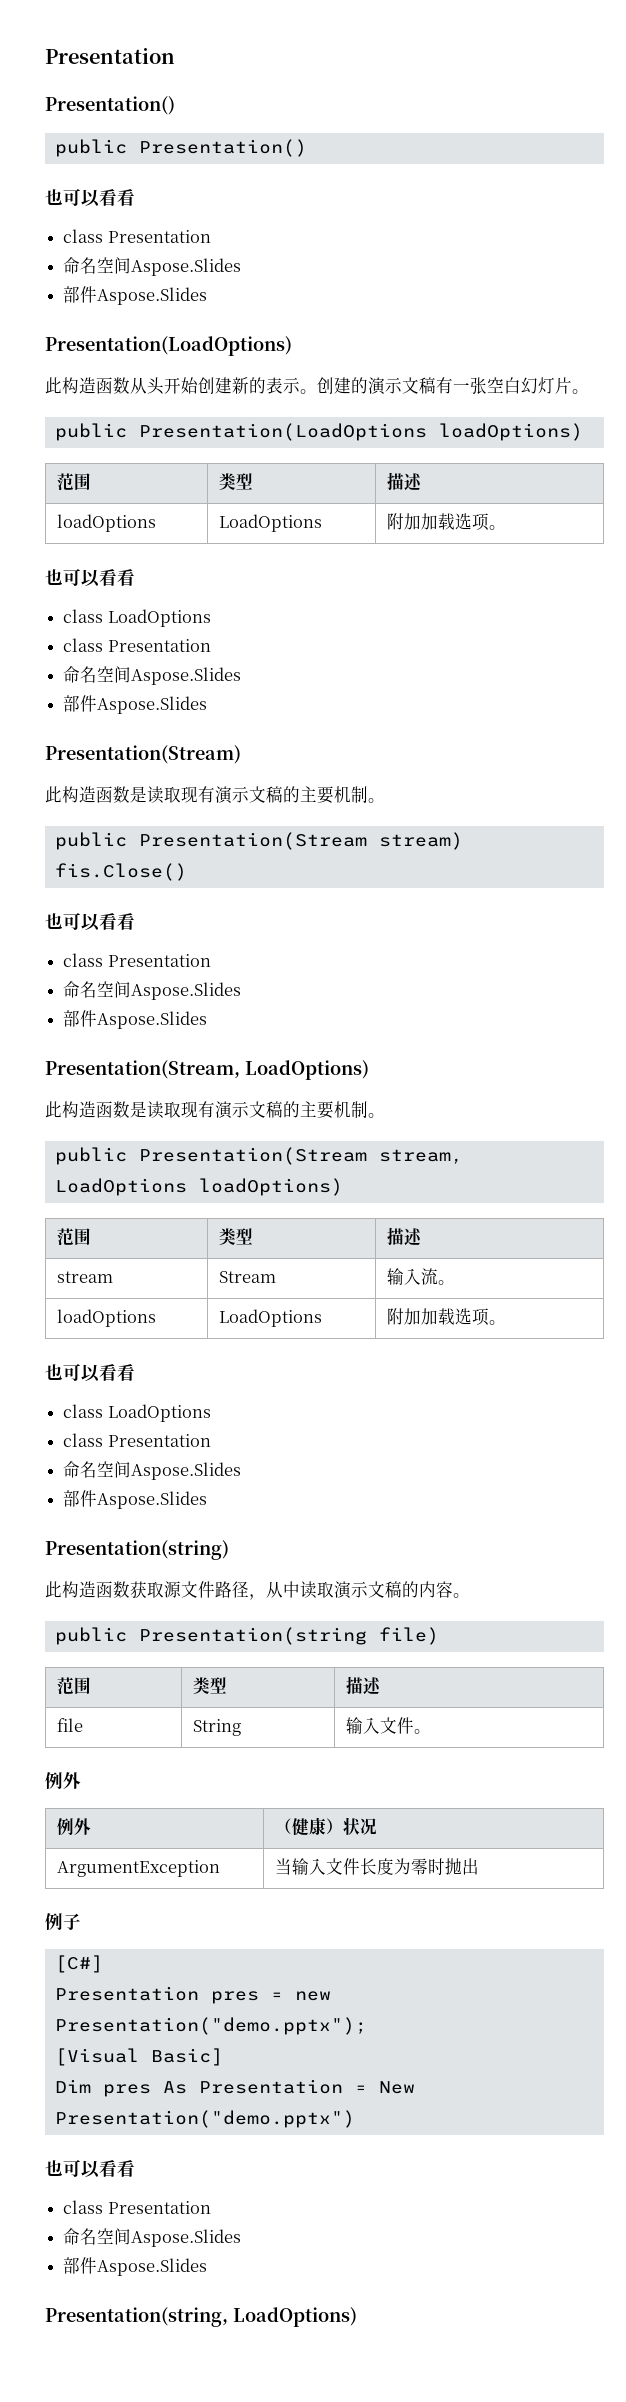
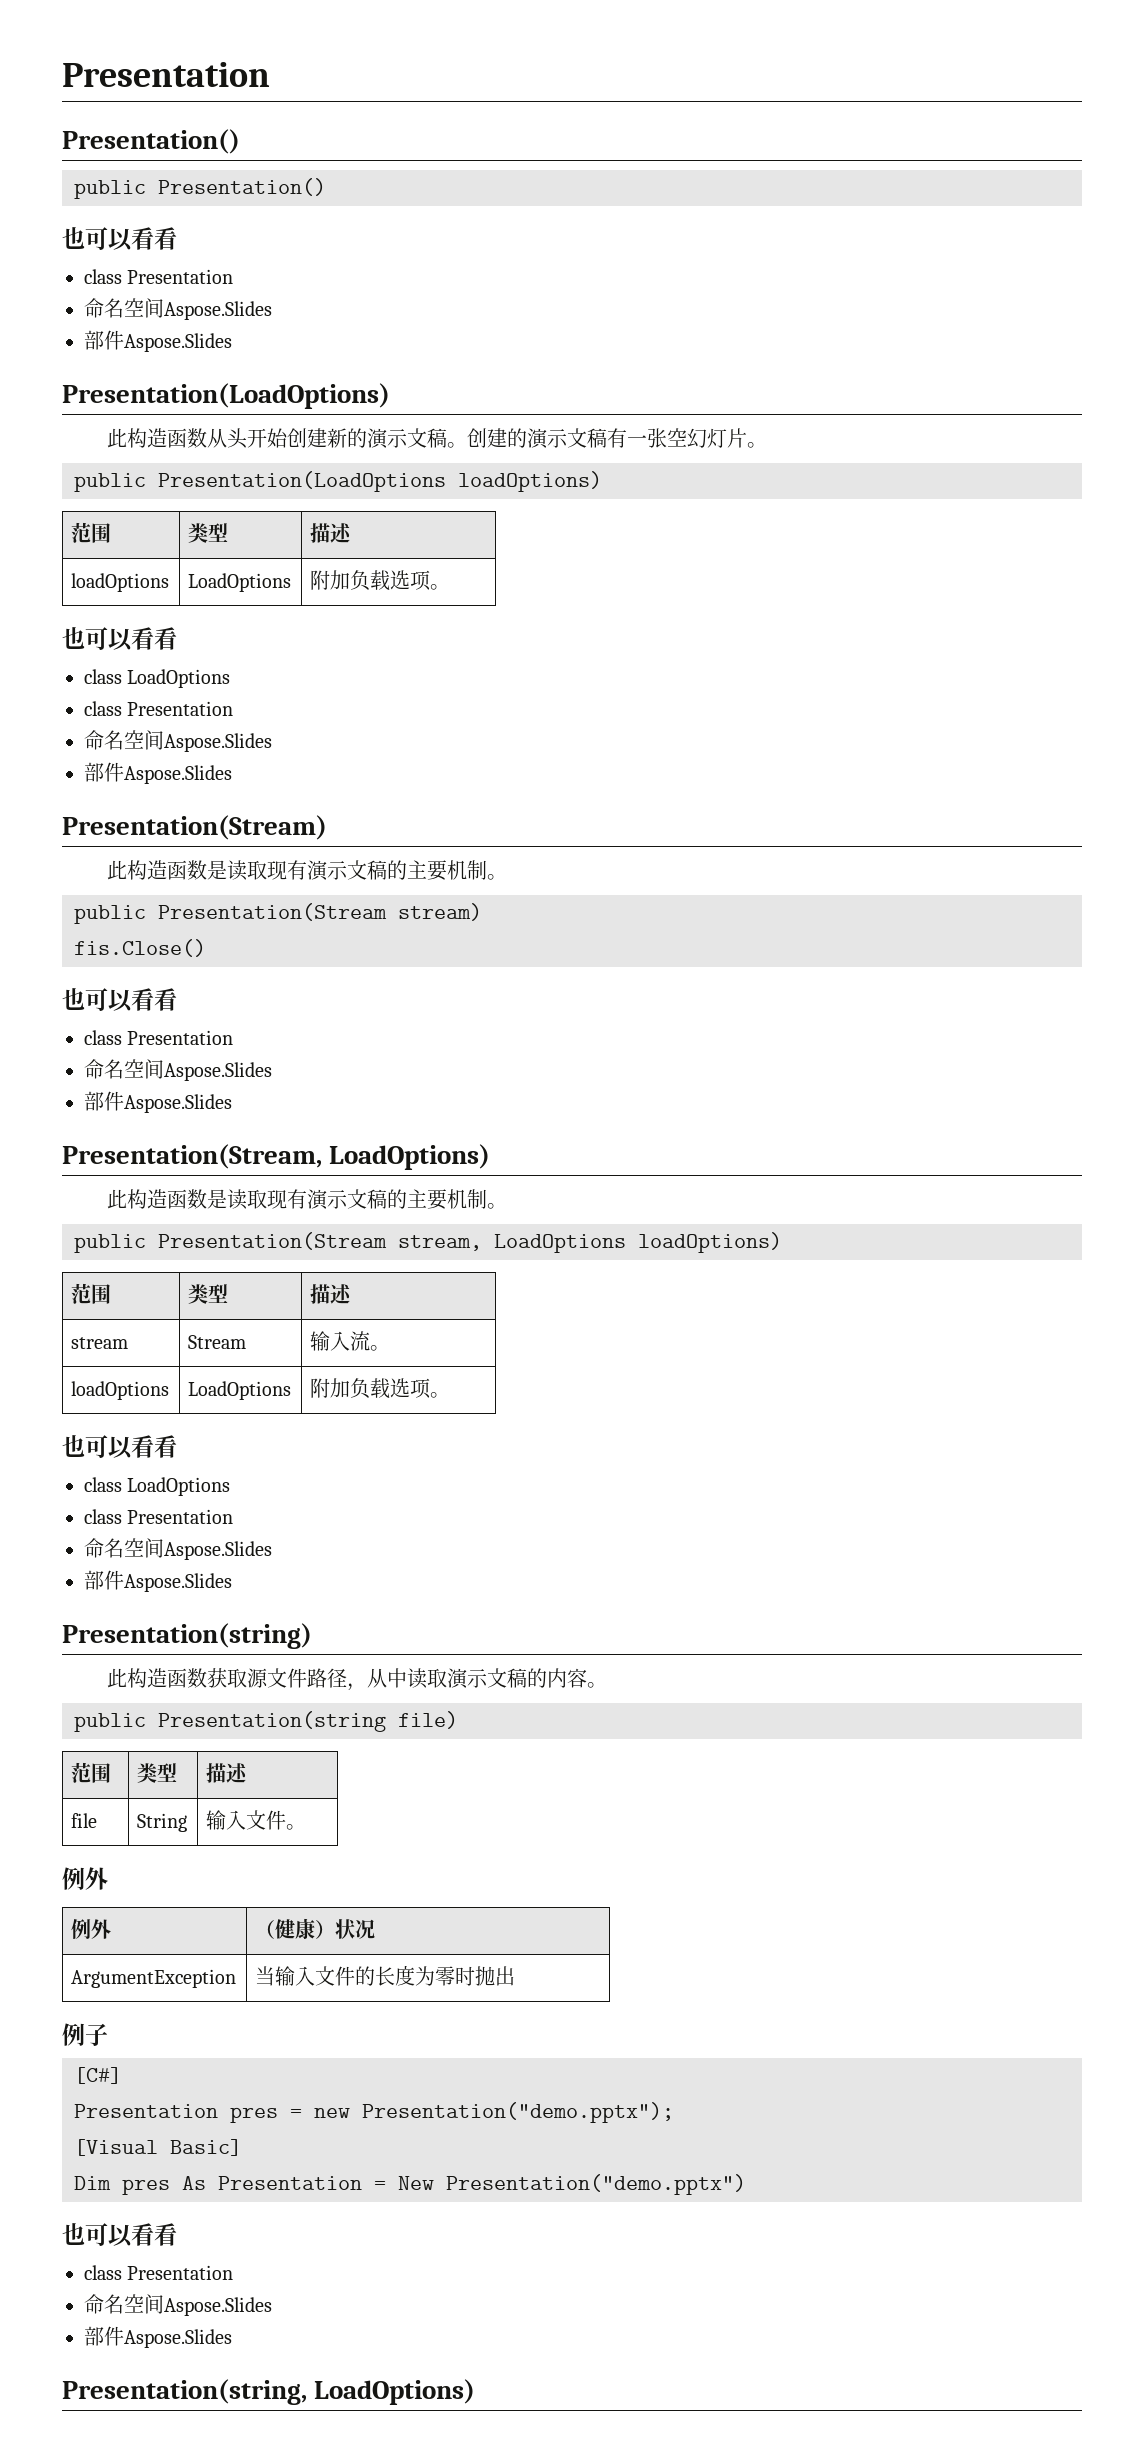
- 此构造函数从头开始创建新的表示。
+ 此构造函数从头开始创建新的演示文稿。
- 创建的演示文稿有一张空白幻灯片。
+ 创建的演示文稿有一张空幻灯片。
  public Presentation(LoadOptions loadOptions)
  范围 | 类型 | 描述
- loadOptions | LoadOptions | 附加加载选项。
+ loadOptions | LoadOptions | 附加负载选项。
  stream | Stream | 输入流。
- loadOptions | LoadOptions | 附加加载选项。
+ loadOptions | LoadOptions | 附加负载选项。
- ArgumentException | 当输入文件长度为零时抛出
+ ArgumentException | 当输入文件的长度为零时抛出

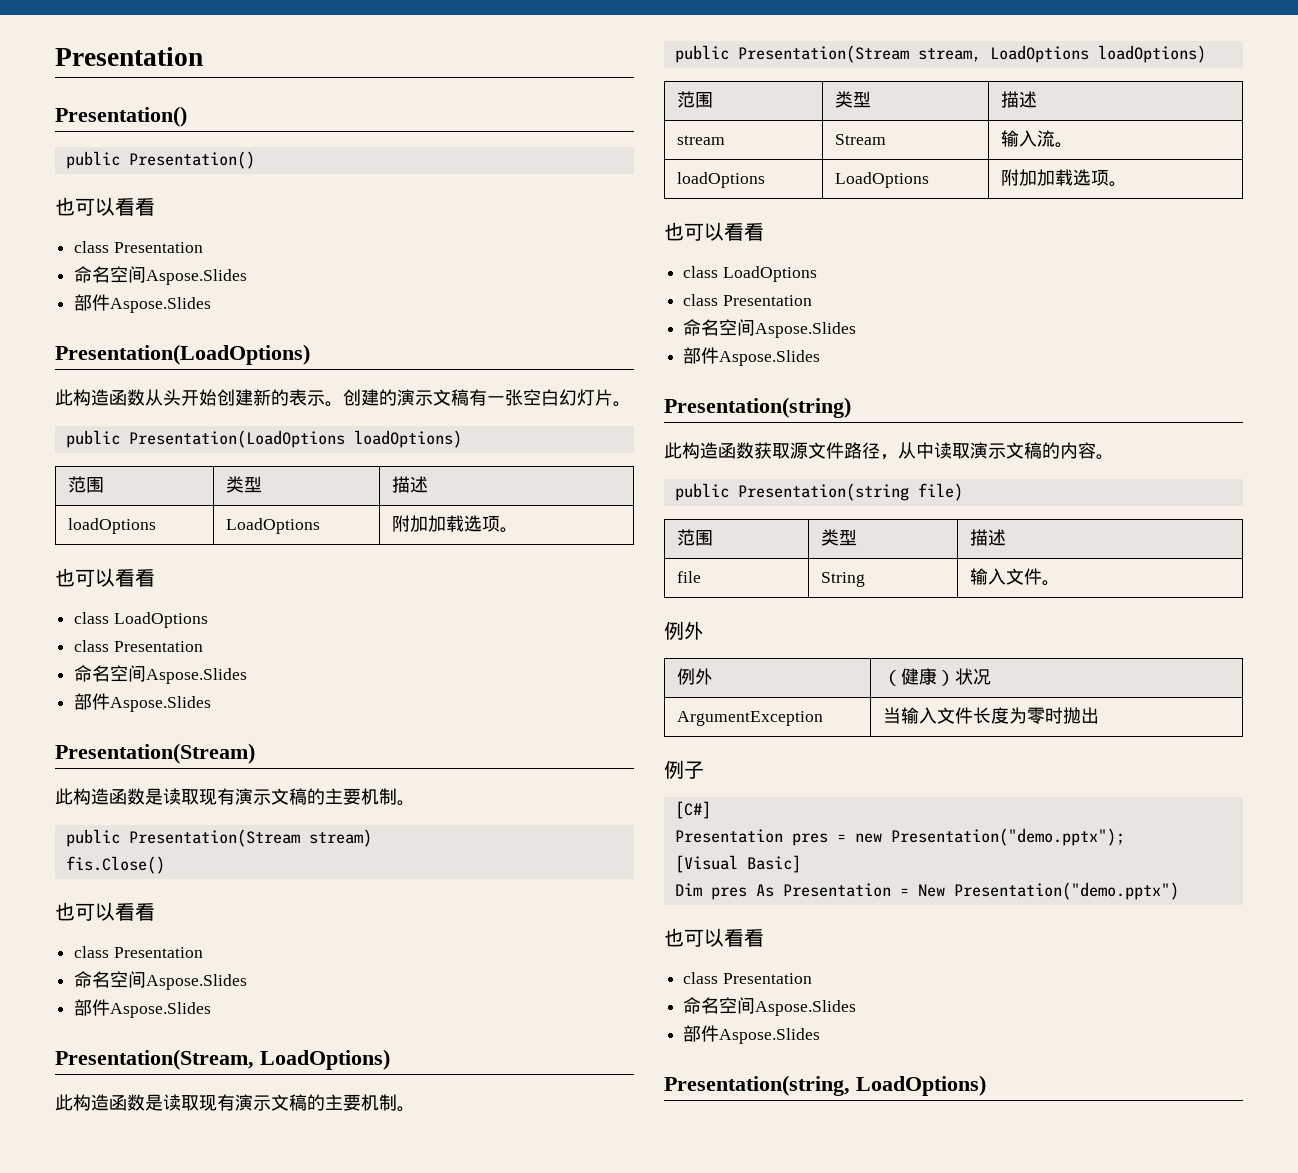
- 此构造函数从头开始创建新的演示文稿。
+ 此构造函数从头开始创建新的表示。
- 创建的演示文稿有一张空幻灯片。
+ 创建的演示文稿有一张空白幻灯片。
  public Presentation(LoadOptions loadOptions)
  范围 | 类型 | 描述
- loadOptions | LoadOptions | 附加负载选项。
+ loadOptions | LoadOptions | 附加加载选项。
  stream | Stream | 输入流。
- loadOptions | LoadOptions | 附加负载选项。
+ loadOptions | LoadOptions | 附加加载选项。
- ArgumentException | 当输入文件的长度为零时抛出
+ ArgumentException | 当输入文件长度为零时抛出

